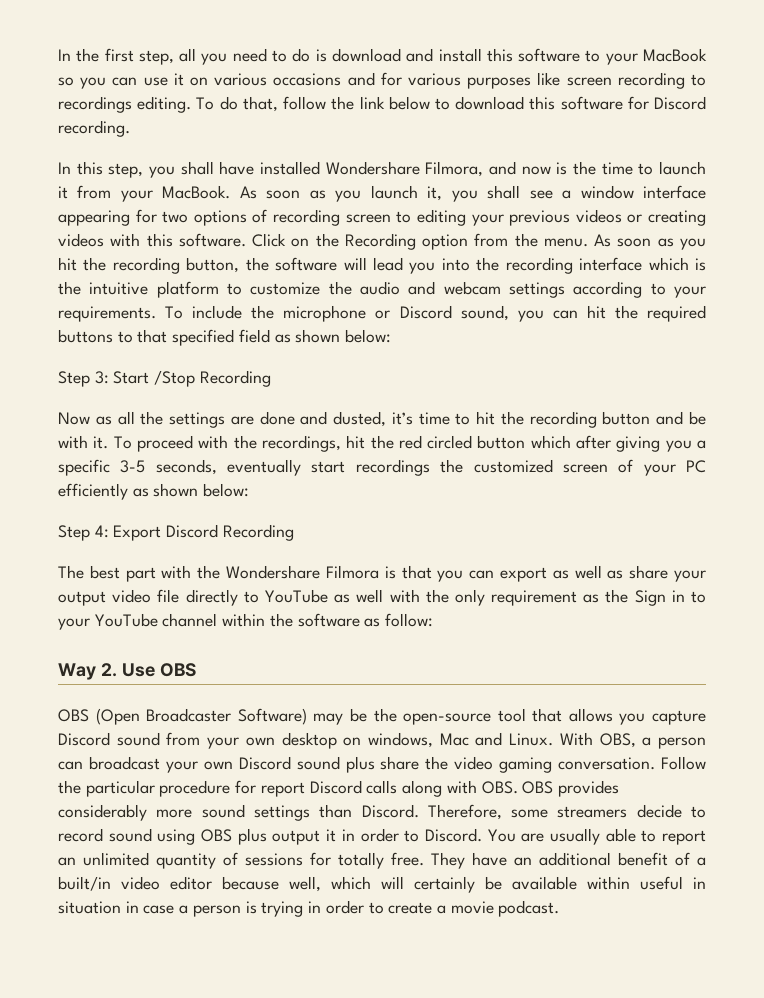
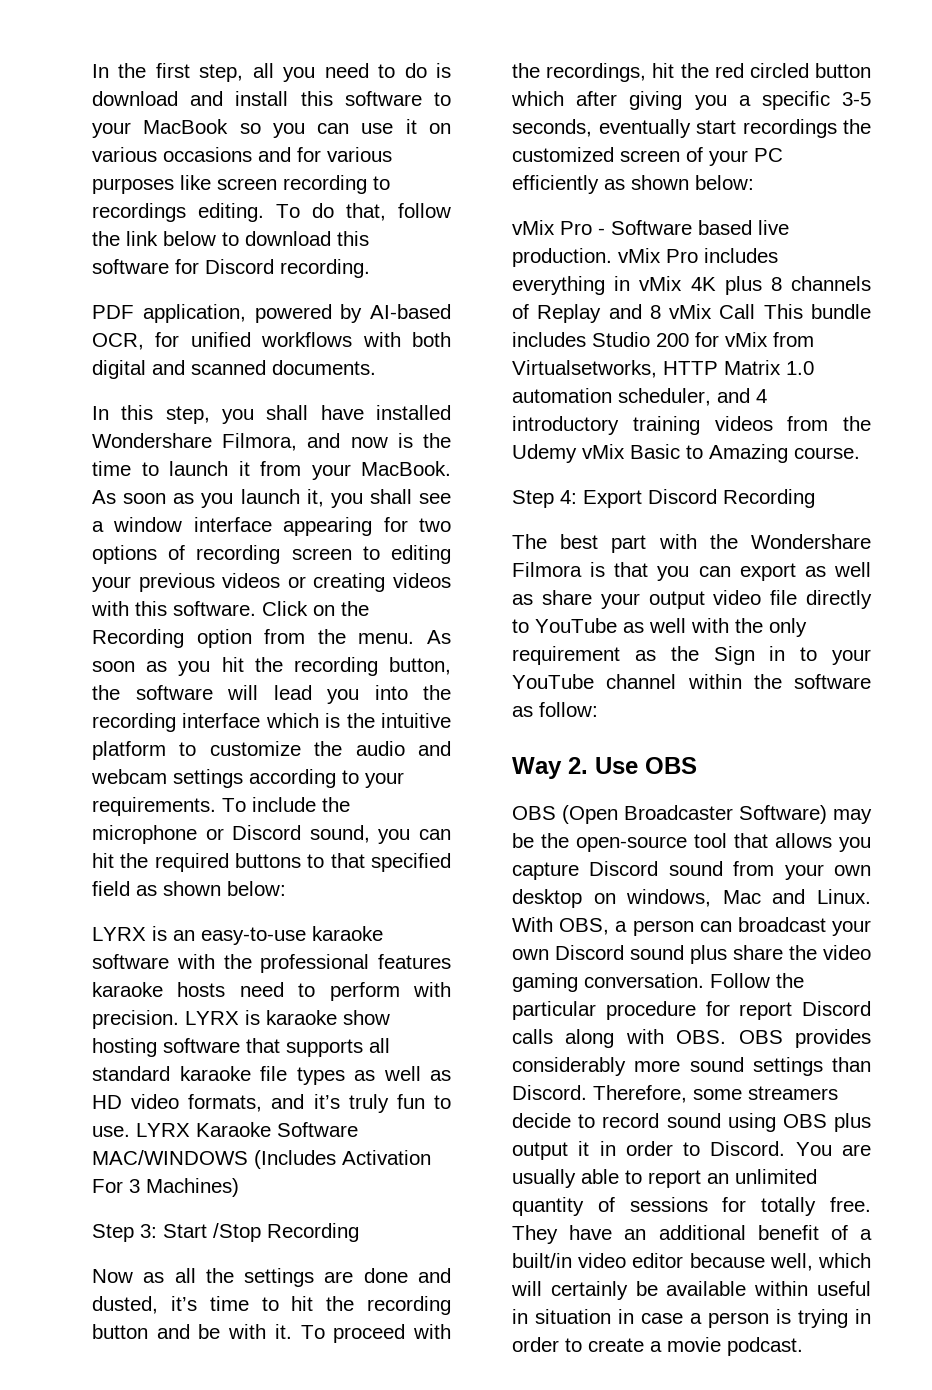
+ PDF application, powered by AI-based OCR, for unified workflows with both digital and scanned documents.
+ LYRX is an easy-to-use karaoke software with the professional features karaoke hosts need to perform with precision. LYRX is karaoke show hosting software that supports all standard karaoke file types as well as HD video formats, and it’s truly fun to use. LYRX Karaoke Software MAC/WINDOWS (Includes Activation For 3 Machines)
+ vMix Pro - Software based live production. vMix Pro includes everything in vMix 4K plus 8 channels of Replay and 8 vMix Call This bundle includes Studio 200 for vMix from Virtualsetworks, HTTP Matrix 1.0 automation scheduler, and 4 introductory training videos from the Udemy vMix Basic to Amazing course.

